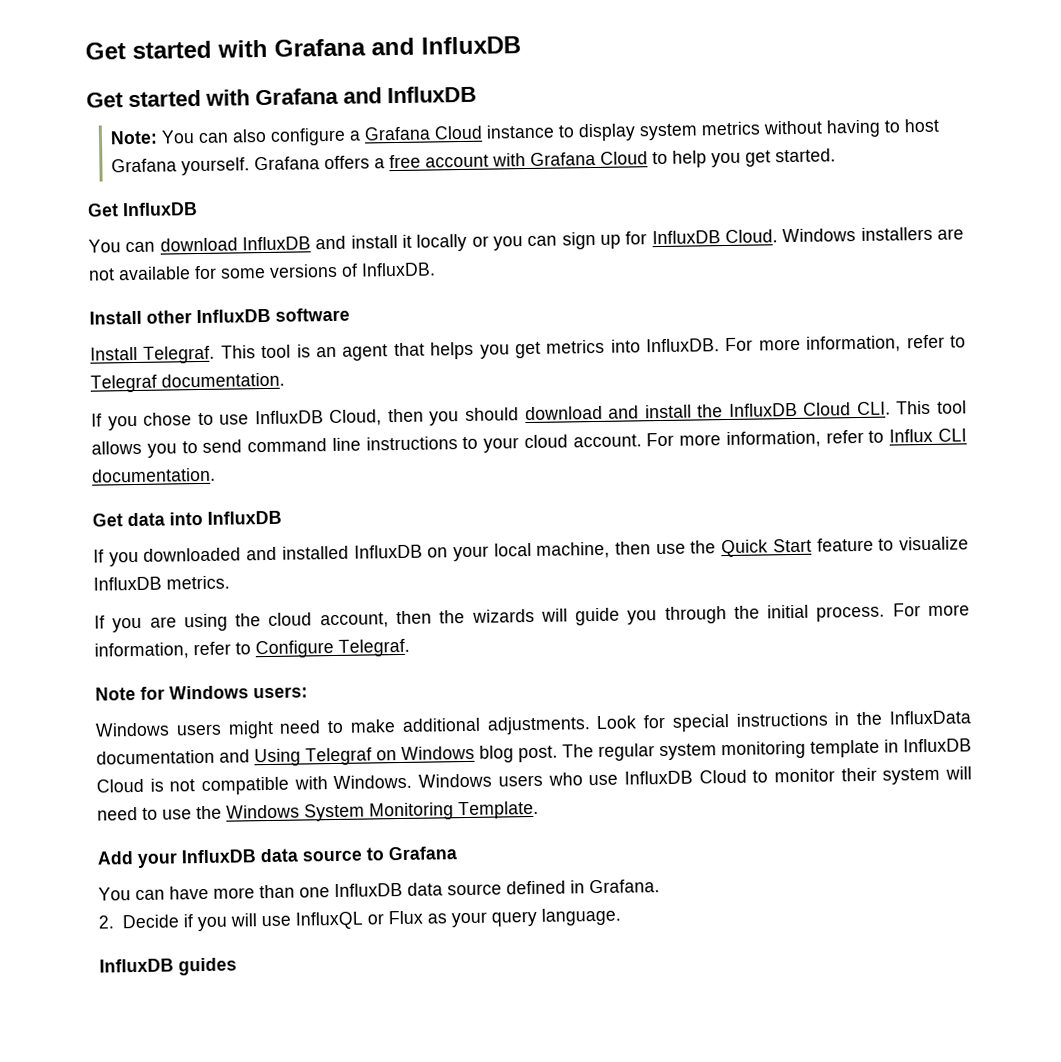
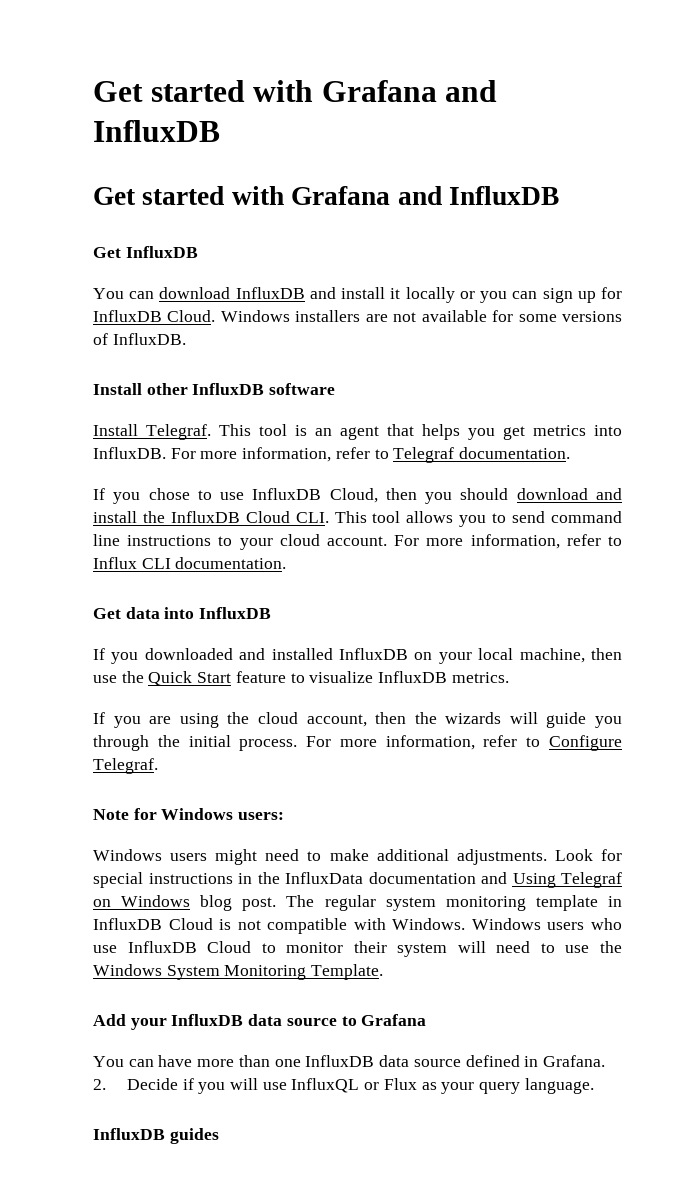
- Note: You can also configure a Grafana Cloud instance to display system metrics without having to host Grafana yourself. Grafana offers a free account with Grafana Cloud to help you get started.

